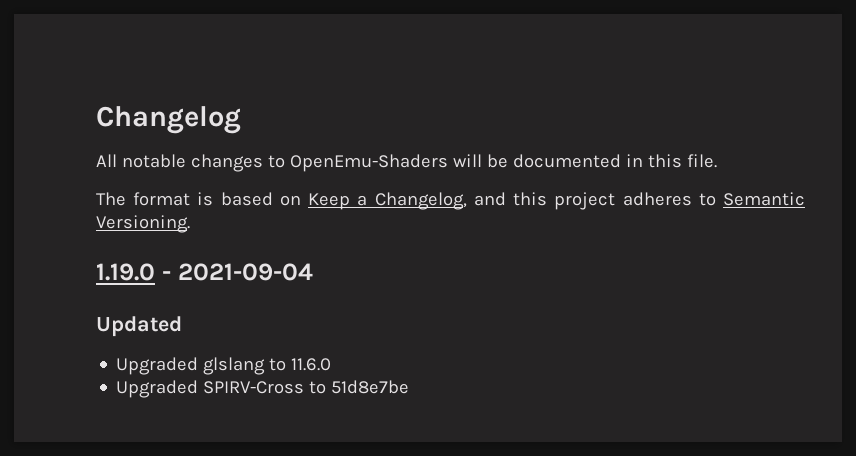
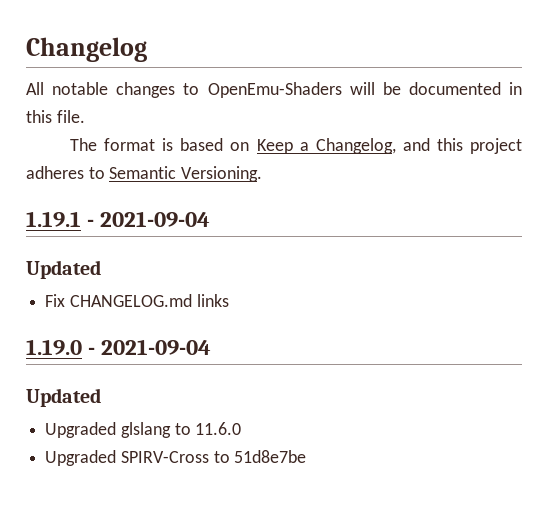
+ 1.19.1 - 2021-09-04
+ Updated
+ Fix CHANGELOG.md links

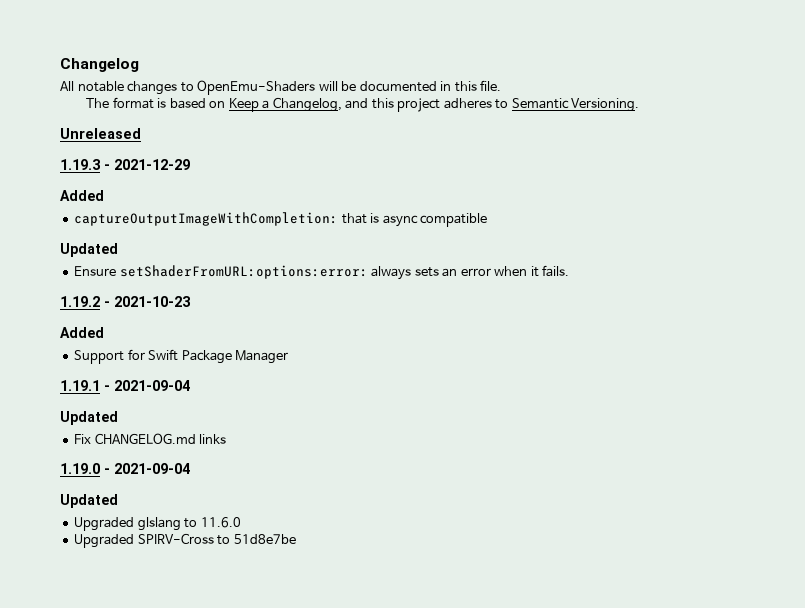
+ Unreleased
+ 1.19.3 - 2021-12-29
+ Added
+ captureOutputImageWithCompletion: that is async compatible
+ Updated
+ Ensure setShaderFromURL:options:error: always sets an error when it fails.
+ 1.19.2 - 2021-10-23
+ Added
+ Support for Swift Package Manager

